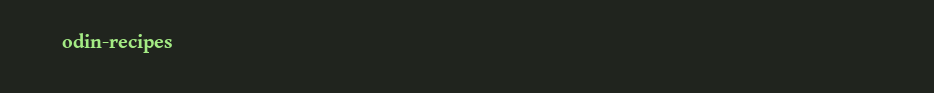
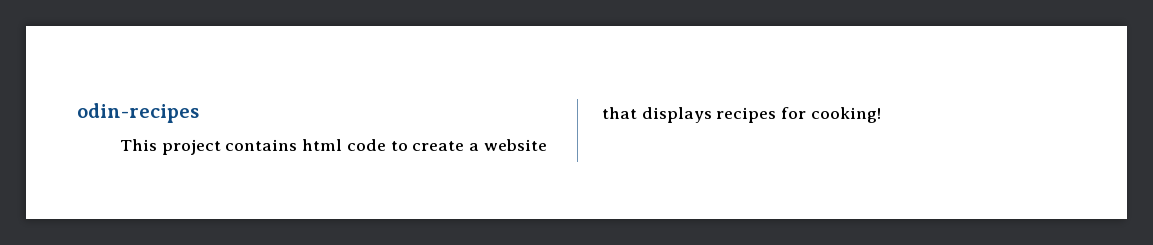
+ This project contains html code to create a website that displays recipes for cooking!

